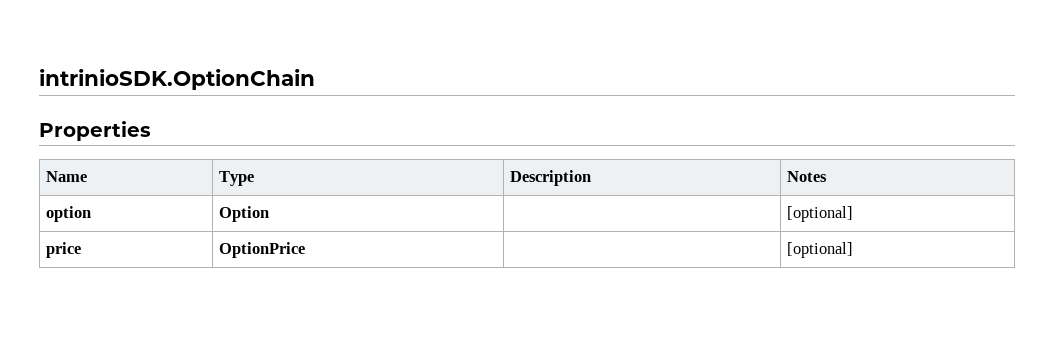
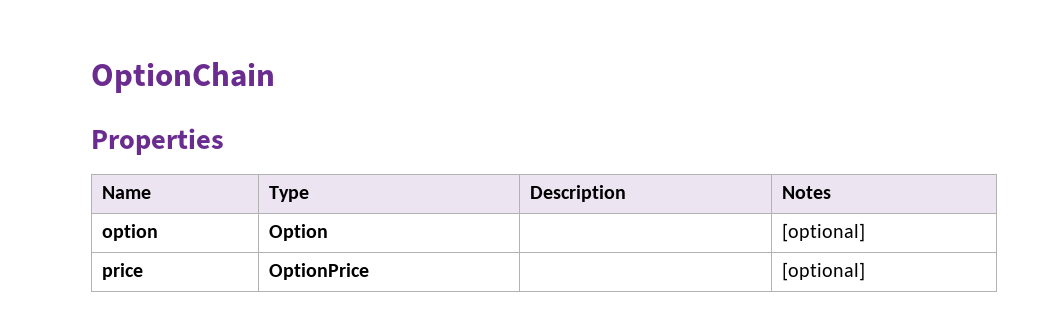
- intrinioSDK.OptionChain
+ OptionChain

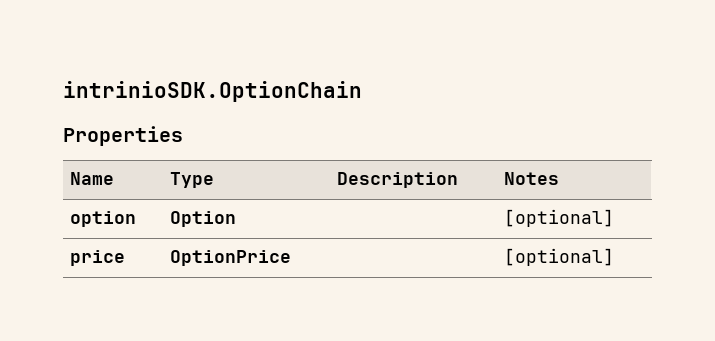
- OptionChain
+ intrinioSDK.OptionChain

